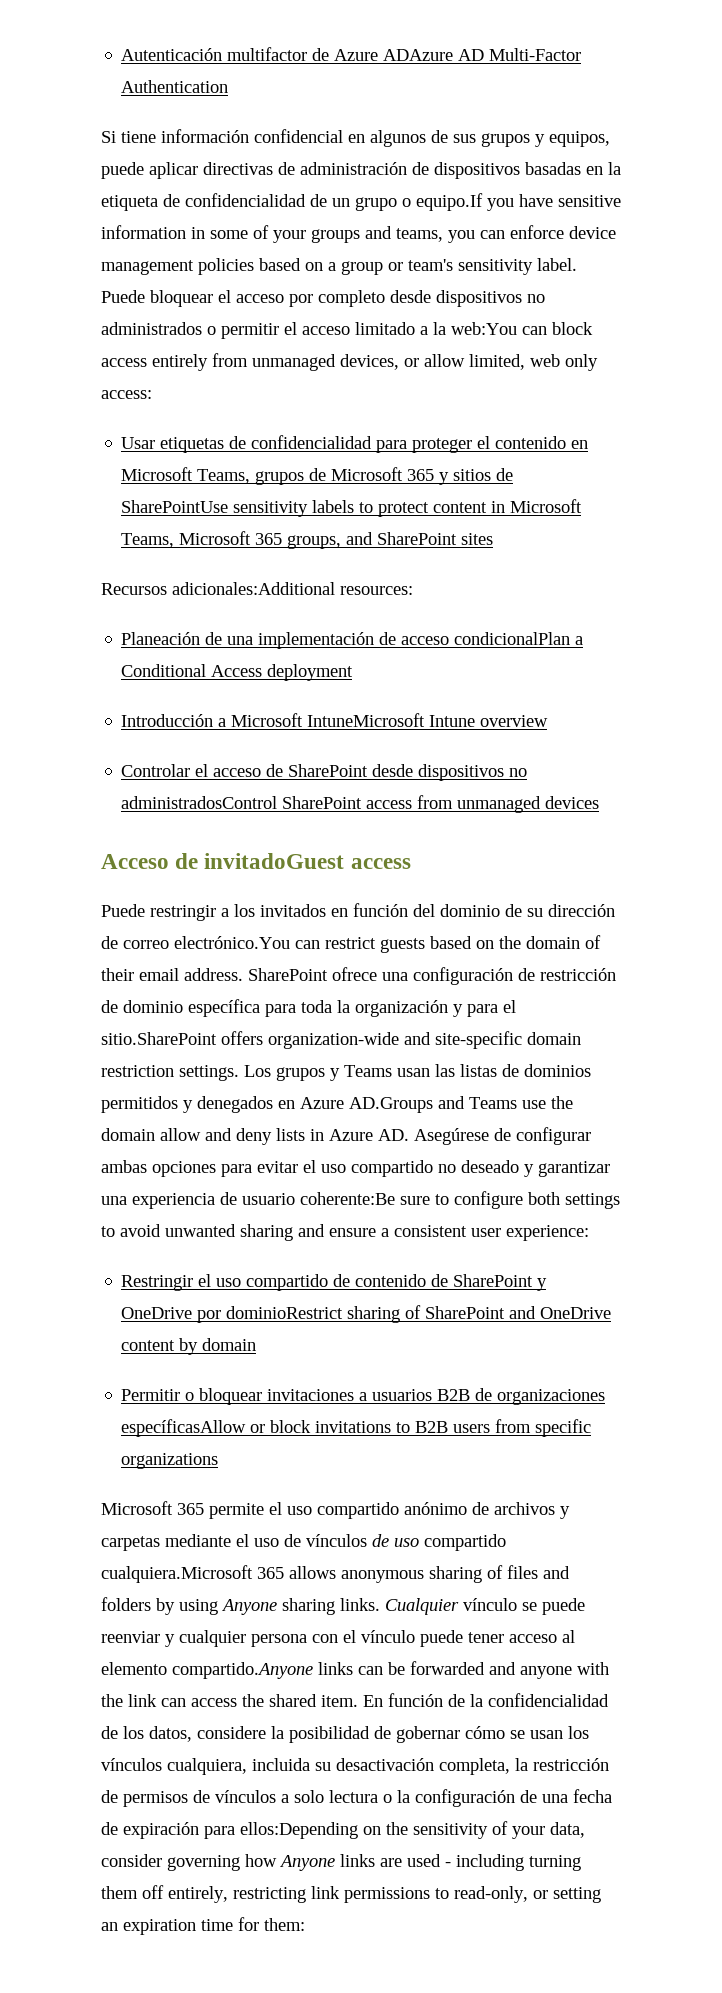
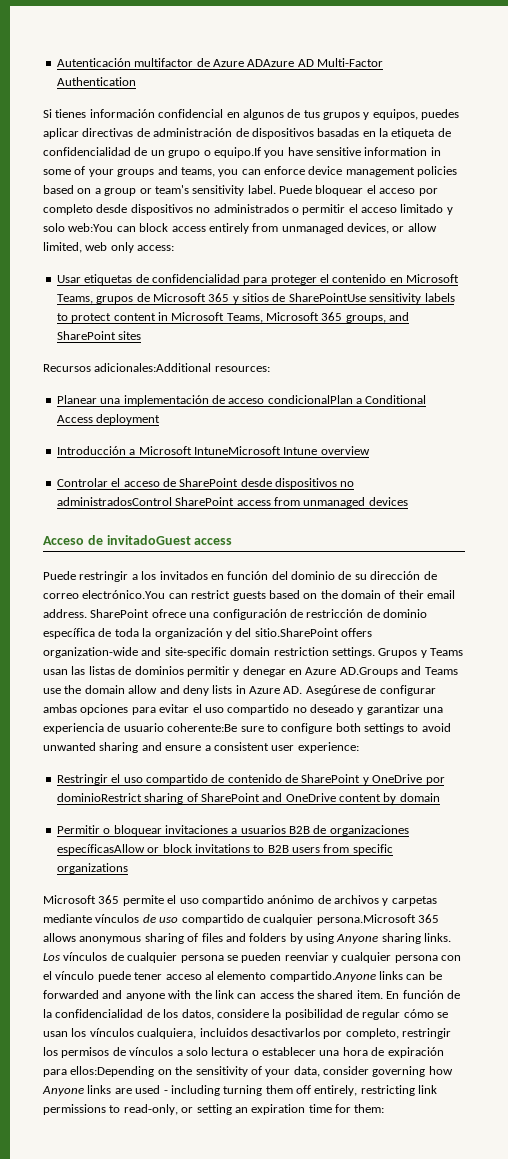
- Si tiene información confidencial en algunos de sus grupos y equipos, puede aplicar directivas de administración de dispositivos basadas en la etiqueta de confidencialidad de un grupo o equipo.If you have sensitive information in some of your groups and teams, you can enforce device management policies based on a group or team's sensitivity label.
+ Si tienes información confidencial en algunos de tus grupos y equipos, puedes aplicar directivas de administración de dispositivos basadas en la etiqueta de confidencialidad de un grupo o equipo.If you have sensitive information in some of your groups and teams, you can enforce device management policies based on a group or team's sensitivity label.
- Puede bloquear el acceso por completo desde dispositivos no administrados o permitir el acceso limitado a la web:You can block access entirely from unmanaged devices, or allow limited, web only access:
+ Puede bloquear el acceso por completo desde dispositivos no administrados o permitir el acceso limitado y solo web:You can block access entirely from unmanaged devices, or allow limited, web only access:
- Planeación de una implementación de acceso condicionalPlan a Conditional Access deployment
+ Planear una implementación de acceso condicionalPlan a Conditional Access deployment
- SharePoint ofrece una configuración de restricción de dominio específica para toda la organización y para el sitio.SharePoint offers organization-wide and site-specific domain restriction settings.
+ SharePoint ofrece una configuración de restricción de dominio específica de toda la organización y del sitio.SharePoint offers organization-wide and site-specific domain restriction settings.
- Los grupos y Teams usan las listas de dominios permitidos y denegados en Azure AD.Groups and Teams use the domain allow and deny lists in Azure AD. Asegúrese de configurar ambas opciones para evitar el uso compartido no deseado y garantizar una experiencia de usuario coherente:Be sure to configure both settings to avoid unwanted sharing and ensure a consistent user experience:
+ Grupos y Teams usan las listas de dominios permitir y denegar en Azure AD.Groups and Teams use the domain allow and deny lists in Azure AD. Asegúrese de configurar ambas opciones para evitar el uso compartido no deseado y garantizar una experiencia de usuario coherente:Be sure to configure both settings to avoid unwanted sharing and ensure a consistent user experience:
- Microsoft 365 permite el uso compartido anónimo de archivos y carpetas mediante el uso de vínculos de uso compartido cualquiera.Microsoft 365 allows anonymous sharing of files and folders by using Anyone sharing links.
+ Microsoft 365 permite el uso compartido anónimo de archivos y carpetas mediante vínculos de uso compartido de cualquier persona.Microsoft 365 allows anonymous sharing of files and folders by using Anyone sharing links.
- Cualquier vínculo se puede reenviar y cualquier persona con el vínculo puede tener acceso al elemento compartido.Anyone links can be forwarded and anyone with the link can access the shared item.
+ Los vínculos de cualquier persona se pueden reenviar y cualquier persona con el vínculo puede tener acceso al elemento compartido.Anyone links can be forwarded and anyone with the link can access the shared item.
- En función de la confidencialidad de los datos, considere la posibilidad de gobernar cómo se usan los vínculos cualquiera, incluida su desactivación completa, la restricción de permisos de vínculos a solo lectura o la configuración de una fecha de expiración para ellos:Depending on the sensitivity of your data, consider governing how Anyone links are used - including turning them off entirely, restricting link permissions to read-only, or setting an expiration time for them:
+ En función de la confidencialidad de los datos, considere la posibilidad de regular cómo se usan los vínculos cualquiera, incluidos desactivarlos por completo, restringir los permisos de vínculos a solo lectura o establecer una hora de expiración para ellos:Depending on the sensitivity of your data, consider governing how Anyone links are used - including turning them off entirely, restricting link permissions to read-only, or setting an expiration time for them:

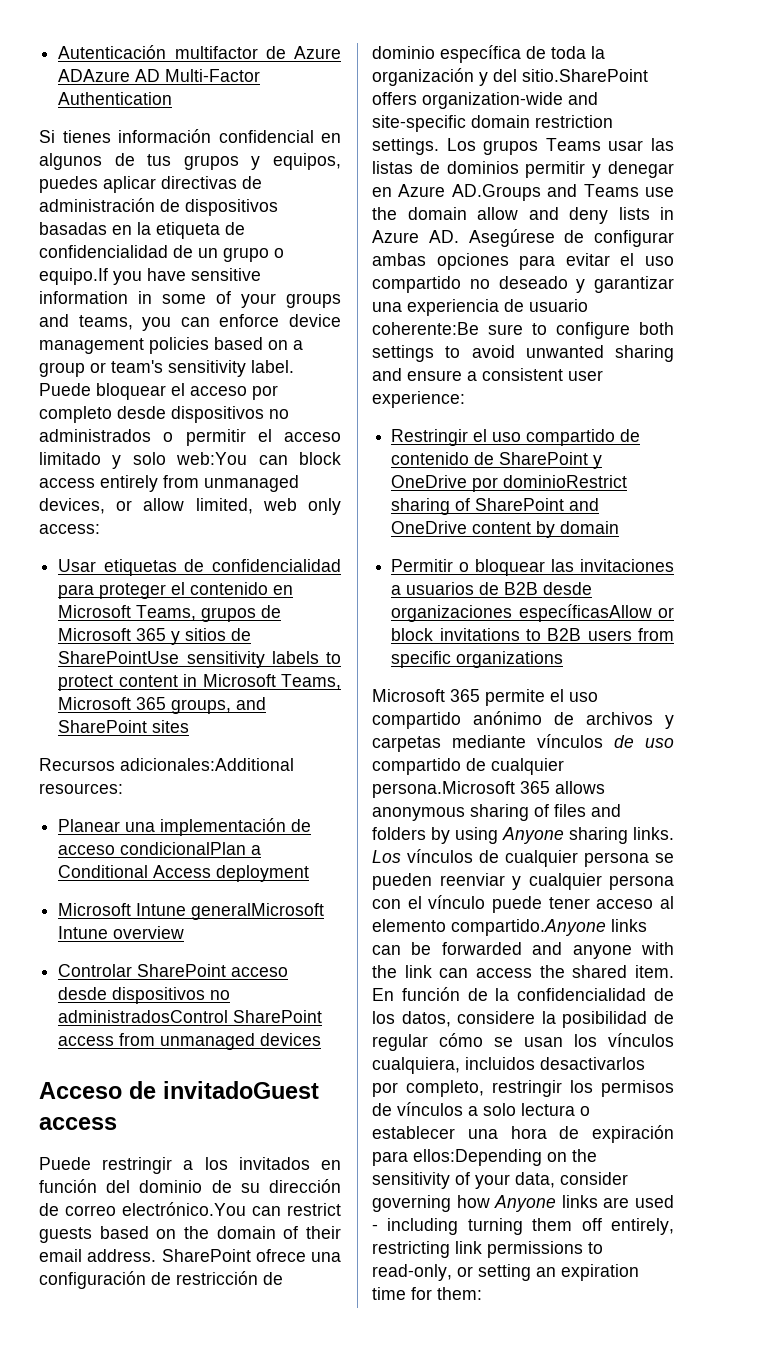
- Introducción a Microsoft IntuneMicrosoft Intune overview
+ Microsoft Intune generalMicrosoft Intune overview
- Controlar el acceso de SharePoint desde dispositivos no administradosControl SharePoint access from unmanaged devices
+ Controlar SharePoint acceso desde dispositivos no administradosControl SharePoint access from unmanaged devices
- Grupos y Teams usan las listas de dominios permitir y denegar en Azure AD.Groups and Teams use the domain allow and deny lists in Azure AD. Asegúrese de configurar ambas opciones para evitar el uso compartido no deseado y garantizar una experiencia de usuario coherente:Be sure to configure both settings to avoid unwanted sharing and ensure a consistent user experience:
+ Los grupos Teams usar las listas de dominios permitir y denegar en Azure AD.Groups and Teams use the domain allow and deny lists in Azure AD. Asegúrese de configurar ambas opciones para evitar el uso compartido no deseado y garantizar una experiencia de usuario coherente:Be sure to configure both settings to avoid unwanted sharing and ensure a consistent user experience:
- Permitir o bloquear invitaciones a usuarios B2B de organizaciones específicasAllow or block invitations to B2B users from specific organizations
+ Permitir o bloquear las invitaciones a usuarios de B2B desde organizaciones específicasAllow or block invitations to B2B users from specific organizations

